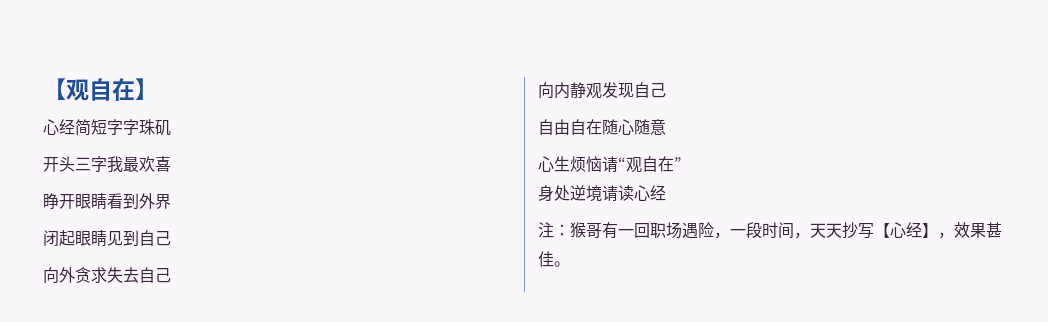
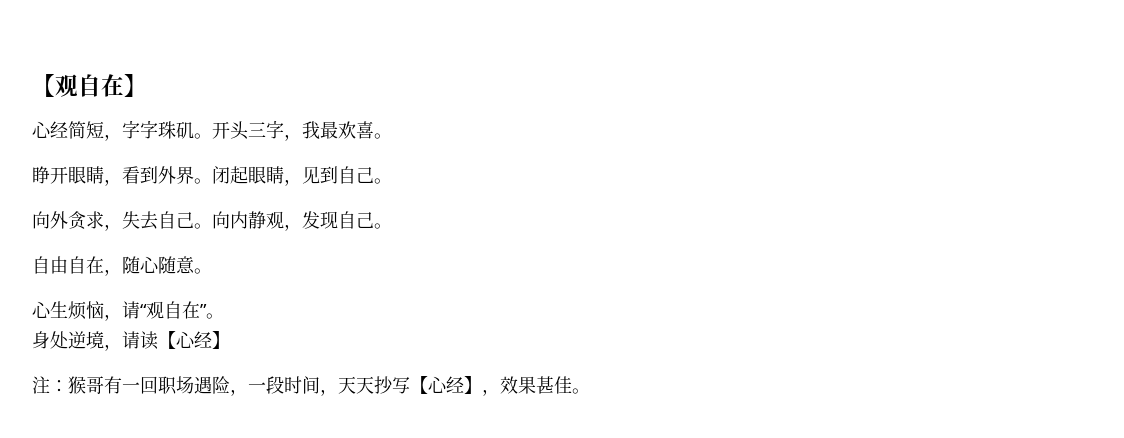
- 心经简短字字珠矶
- 开头三字我最欢喜
+ 心经简短，字字珠矶。开头三字，我最欢喜。
- 睁开眼睛看到外界
- 闭起眼睛见到自己
+ 睁开眼睛，看到外界。闭起眼睛，见到自己。
- 向外贪求失去自己
- 向内静观发现自己
+ 向外贪求，失去自己。向内静观，发现自己。
- 自由自在随心随意
+ 自由自在，随心随意。
- 心生烦恼请“观自在”
+ 心生烦恼，请“观自在”。
- 身处逆境请读心经
+ 身处逆境，请读【心经】

